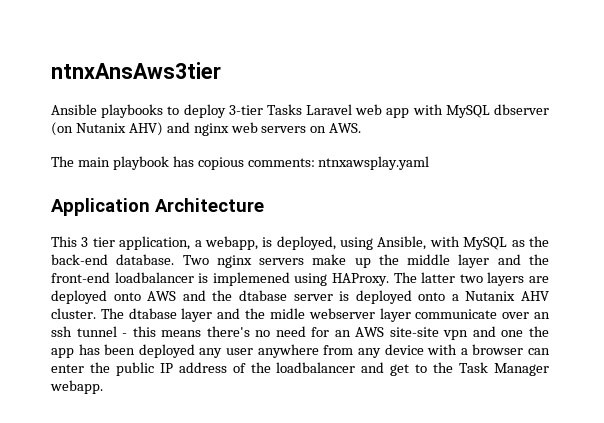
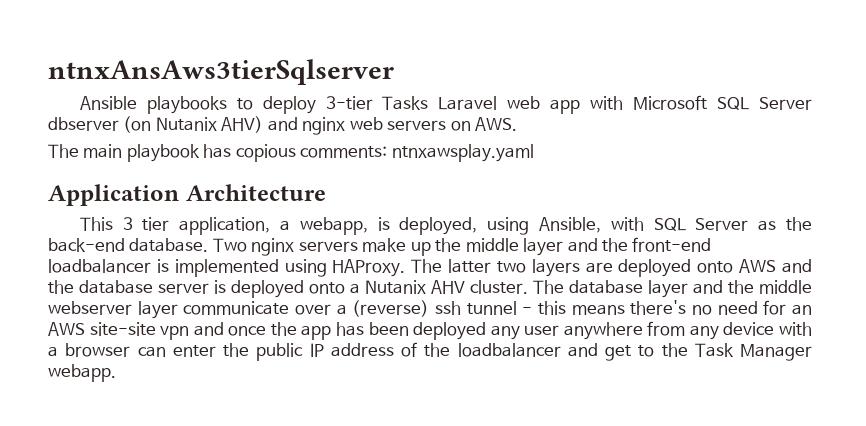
- ntnxAnsAws3tier
+ ntnxAnsAws3tierSqlserver
- Ansible playbooks to deploy 3-tier Tasks Laravel web app with MySQL dbserver (on Nutanix AHV) and nginx web servers on AWS.
+ Ansible playbooks to deploy 3-tier Tasks Laravel web app with Microsoft SQL Server dbserver (on Nutanix AHV) and nginx web servers on AWS.
- This 3 tier application, a webapp, is deployed, using Ansible, with MySQL as the back-end database.
+ This 3 tier application, a webapp, is deployed, using Ansible, with SQL Server as the back-end database.
- Two nginx servers make up the middle layer and the front-end loadbalancer is implemened using HAProxy.
+ Two nginx servers make up the middle layer and the front-end loadbalancer is implemented using HAProxy.
- The latter two layers are deployed onto AWS and the dtabase server is deployed onto a Nutanix AHV cluster.
+ The latter two layers are deployed onto AWS and the database server is deployed onto a Nutanix AHV cluster.
- The dtabase layer and the midle webserver layer communicate over an ssh tunnel - this means there's no need for an AWS site-site vpn and one the app has been deployed any user anywhere from any device with a browser can enter the public IP address of the loadbalancer and get to the Task Manager webapp.
+ The database layer and the middle webserver layer communicate over a (reverse) ssh tunnel - this means there's no need for an AWS site-site vpn and once the app has been deployed any user anywhere from any device with a browser can enter the public IP address of the loadbalancer and get to the Task Manager webapp.

